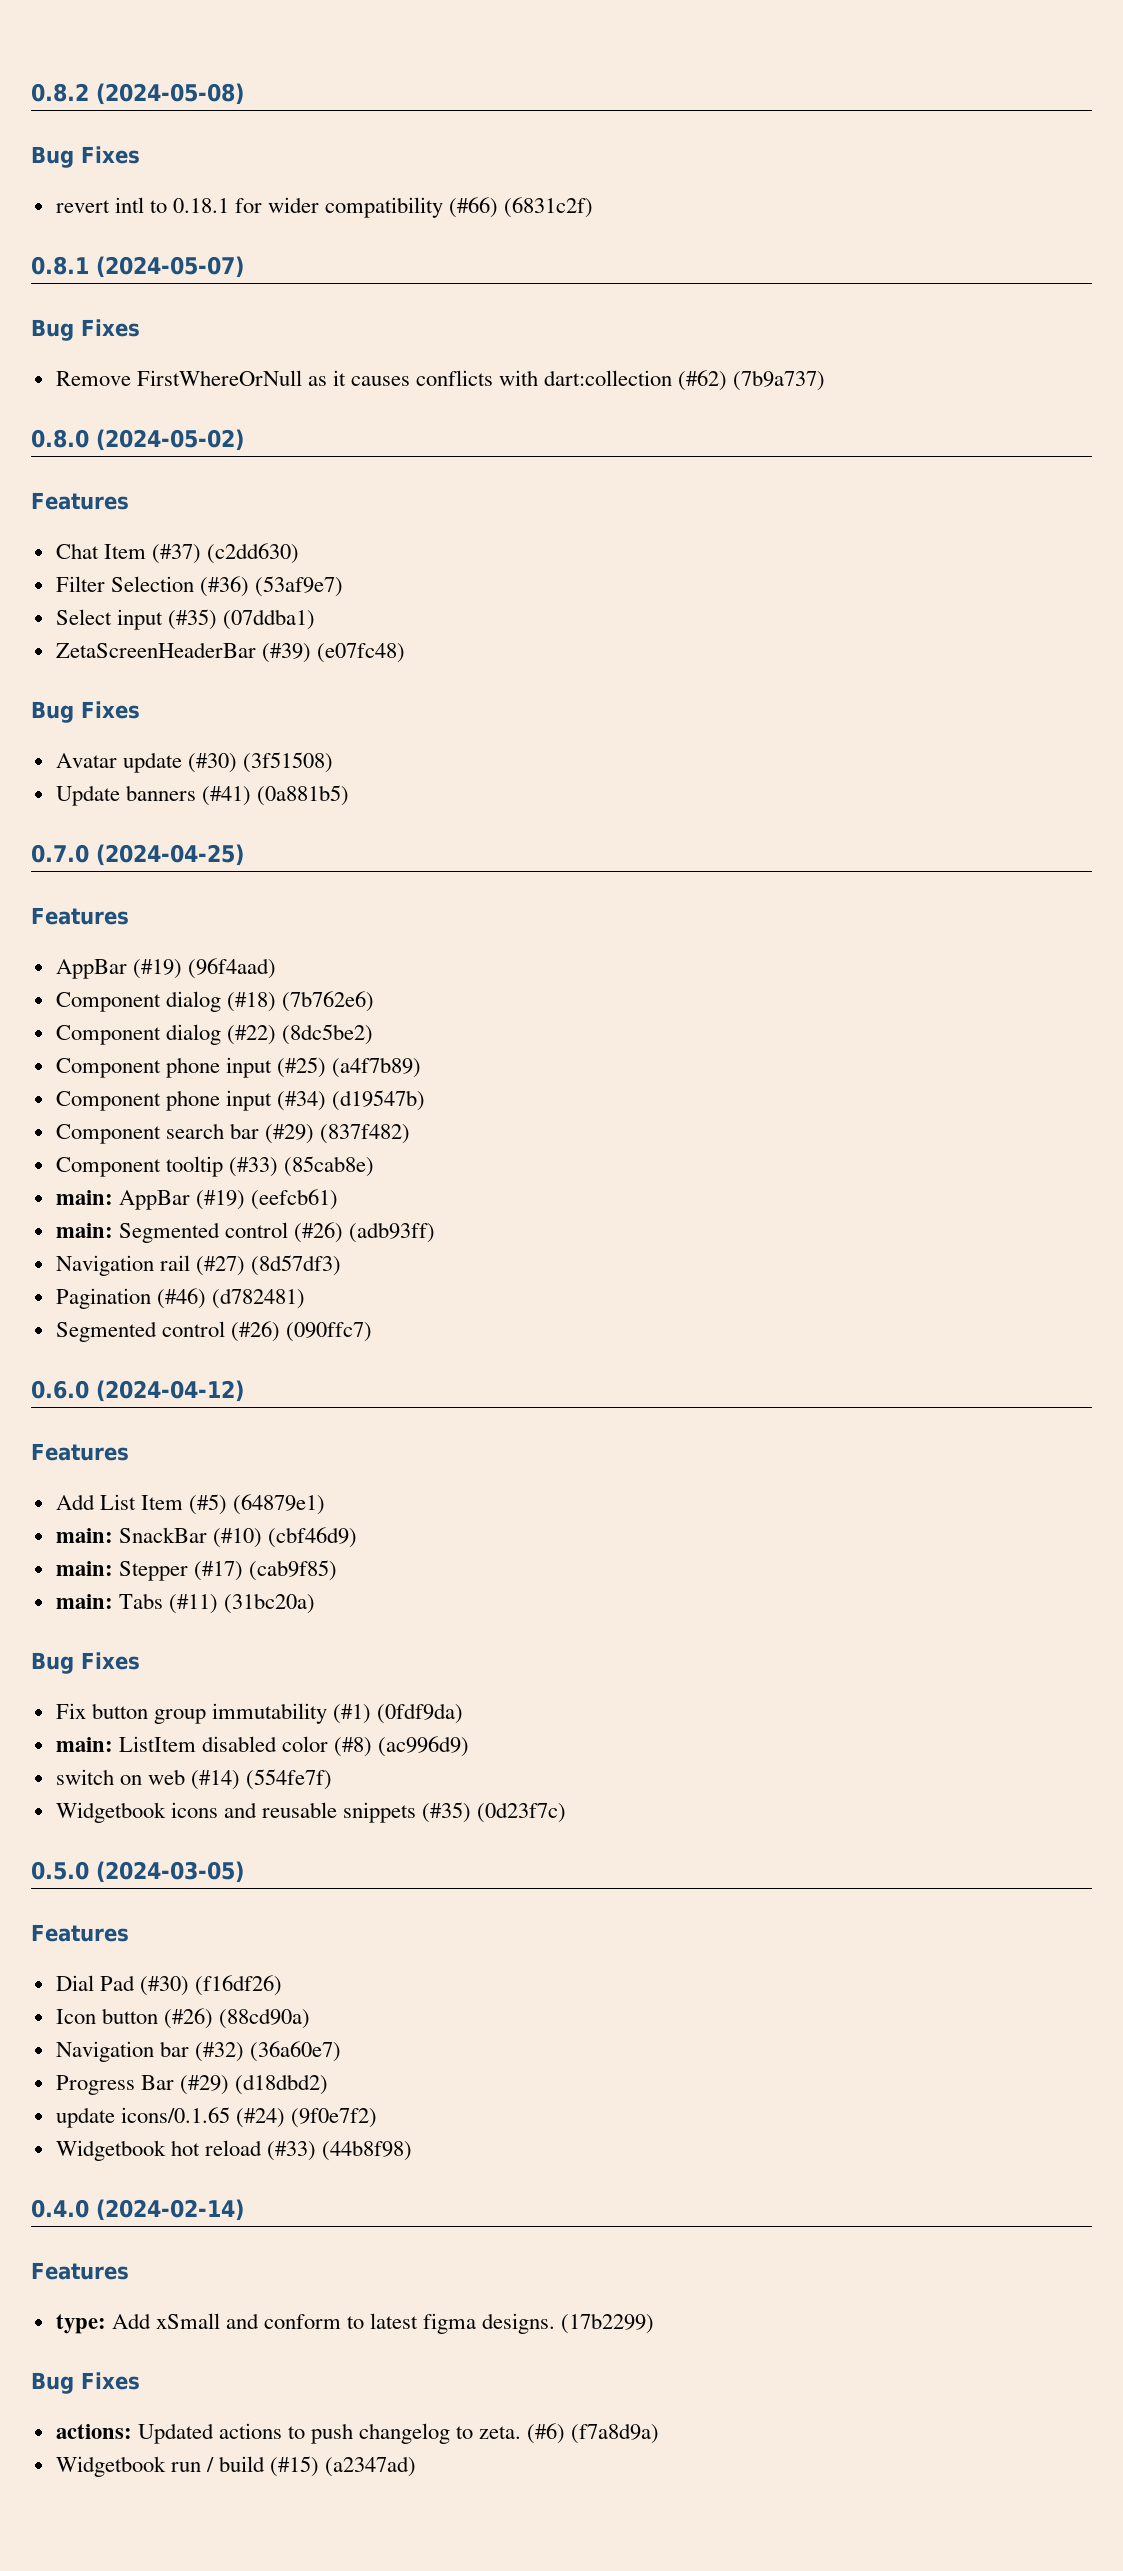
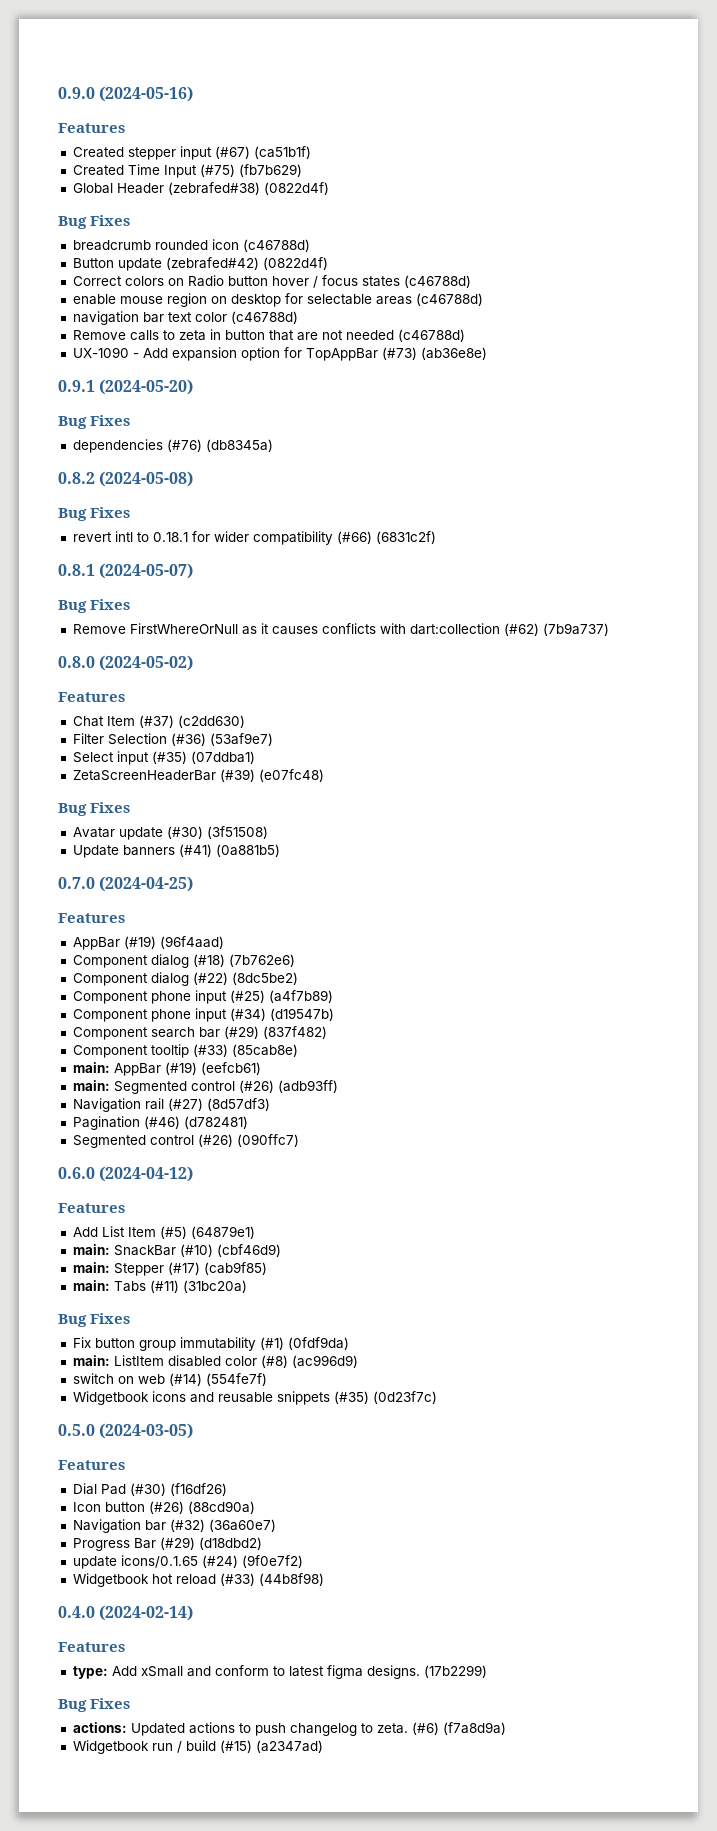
+ 0.9.0 (2024-05-16)
+ Features
+ Created stepper input (#67) (ca51b1f)
+ Created Time Input (#75) (fb7b629)
+ Global Header (zebrafed#38) (0822d4f)
+ Bug Fixes
+ breadcrumb rounded icon (c46788d)
+ Button update (zebrafed#42) (0822d4f)
+ Correct colors on Radio button hover / focus states (c46788d)
+ enable mouse region on desktop for selectable areas (c46788d)
+ navigation bar text color (c46788d)
+ Remove calls to zeta in button that are not needed (c46788d)
+ UX-1090 - Add expansion option for TopAppBar (#73) (ab36e8e)
+ 0.9.1 (2024-05-20)
+ Bug Fixes
+ dependencies (#76) (db8345a)

